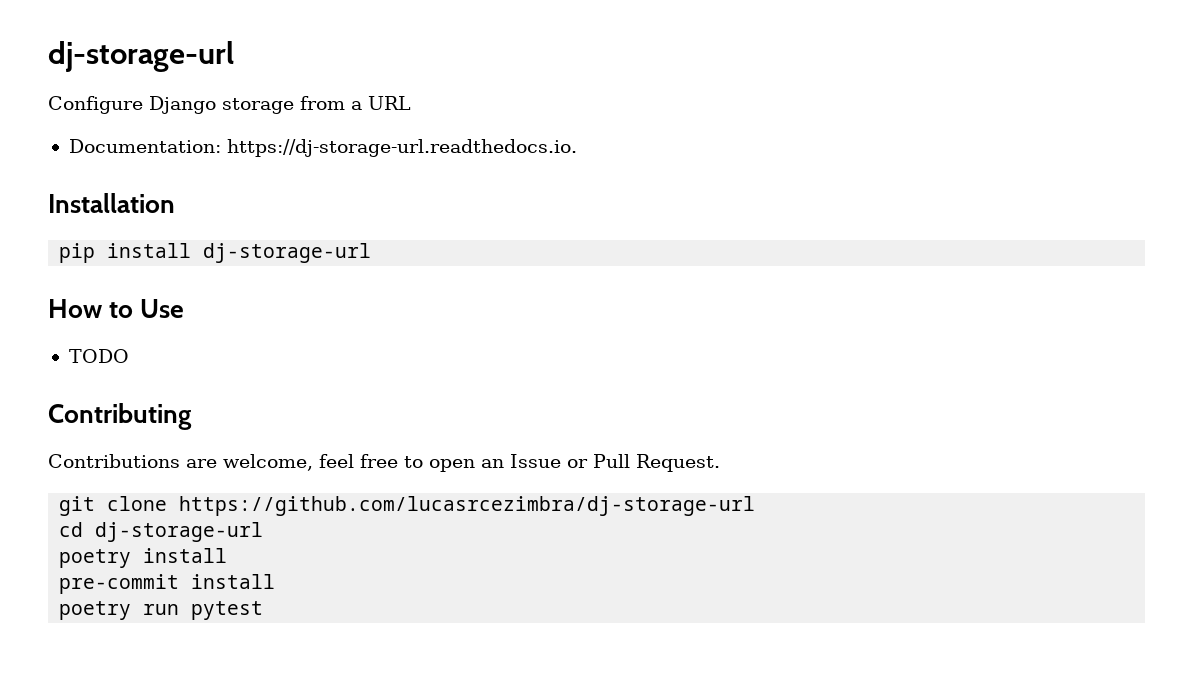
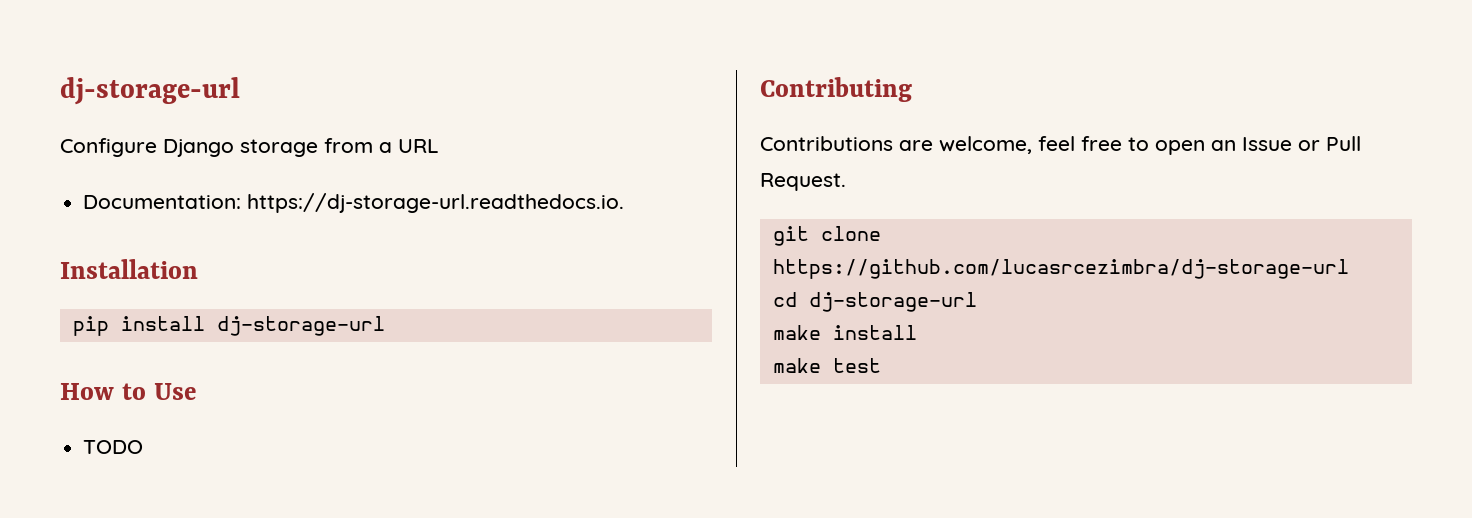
- poetry install
- pre-commit install
- poetry run pytest
+ make install
+ make test

